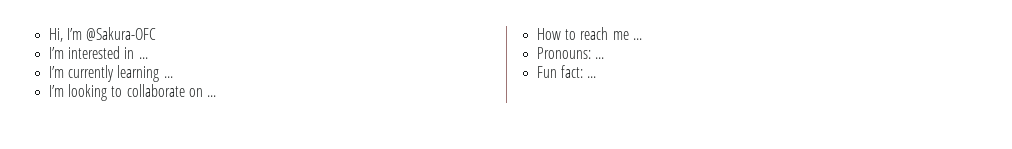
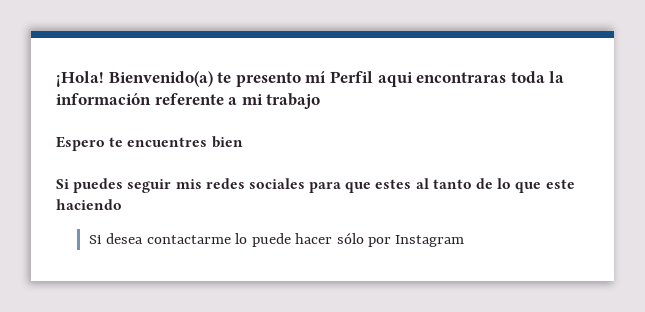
- Hi, I’m @Sakura-OFC
- I’m interested in ...
- I’m currently learning ...
- I’m looking to collaborate on ...
- How to reach me ...
- Pronouns: ...
- Fun fact: ...
+ ¡Hola! Bienvenido(a) te presento mí Perfil aqui encontraras toda la información referente a mi trabajo
+ Espero te encuentres bien
+ Si puedes seguir mis redes sociales para que estes al tanto de lo que este haciendo
+ Si desea contactarme lo puede hacer sólo por Instagram

